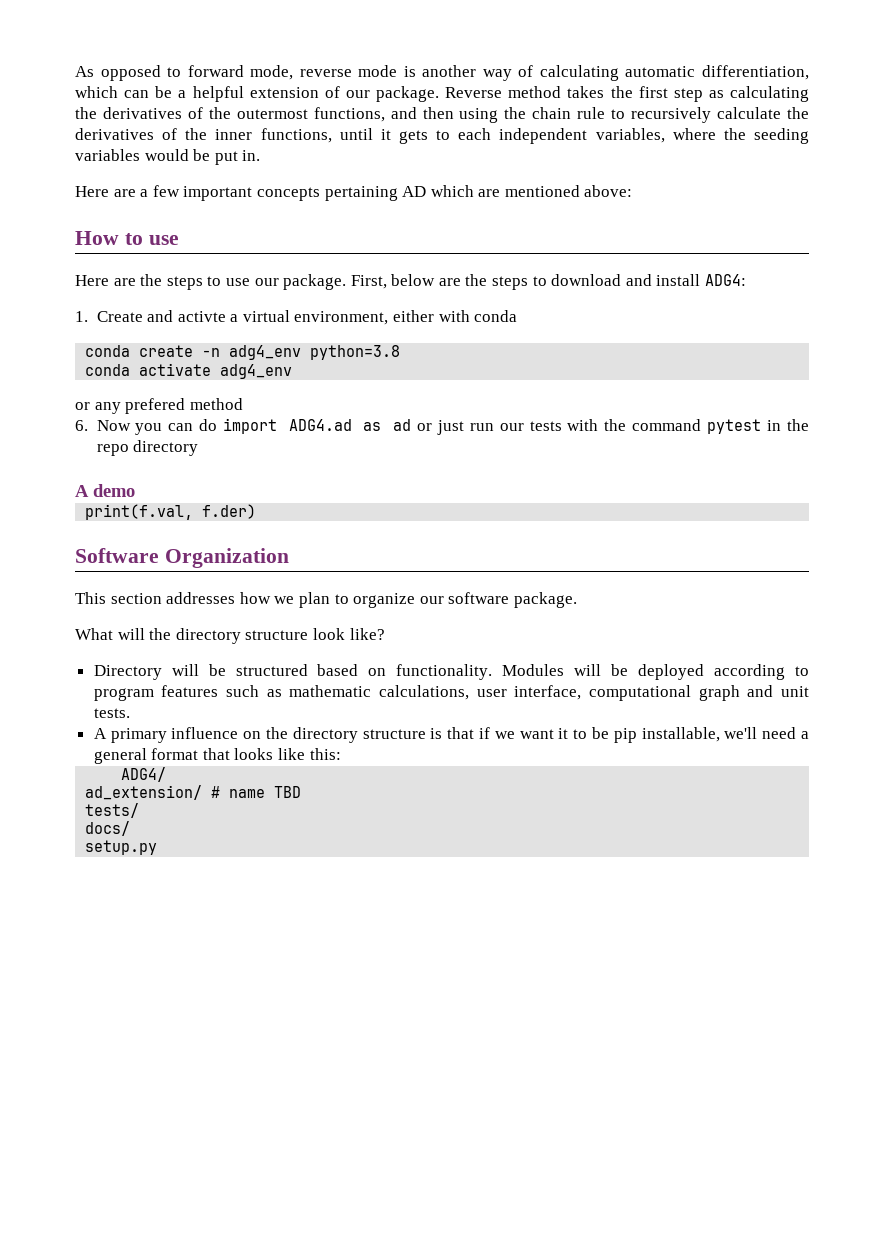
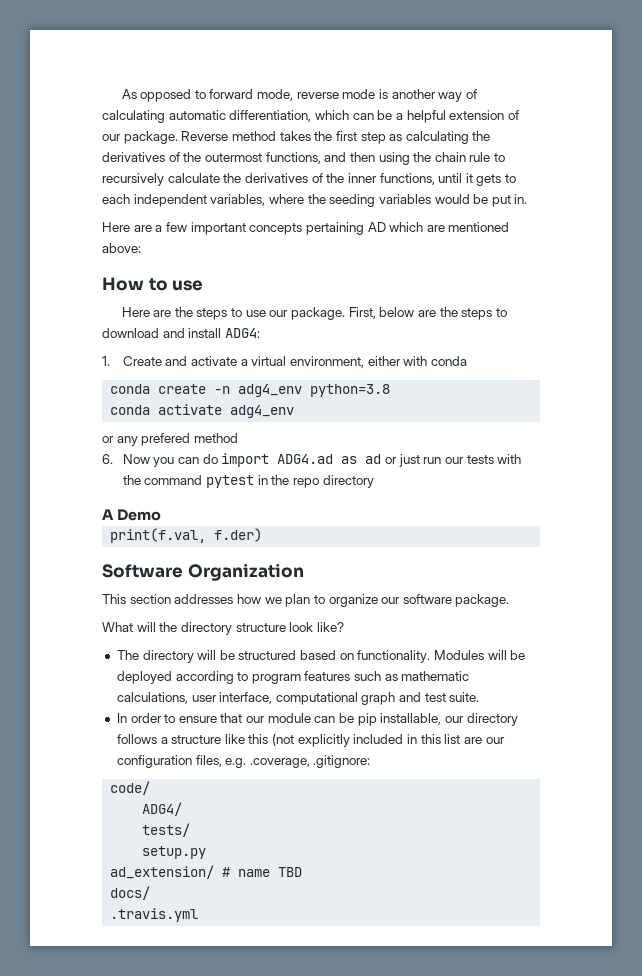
- 1. Create and activte a virtual environment, either with conda
+ 1. Create and activate a virtual environment, either with conda
- A demo
+ A Demo
- Directory will be structured based on functionality.
+ The directory will be structured based on functionality.
- Modules will be deployed according to program features such as mathematic calculations, user interface, computational graph and unit tests.
- A primary influence on the directory structure is that if we want it to be pip installable, we'll need a general format that looks like this:
+ Modules will be deployed according to program features such as mathematic calculations, user interface, computational graph and test suite.
+ In order to ensure that our module can be pip installable, our directory follows a structure like this (not explicitly included in this list are our configuration files, e.g. .coverage, .gitignore:
+ code/
+ tests/
+ setup.py
- tests/
- setup.py
+ .travis.yml

